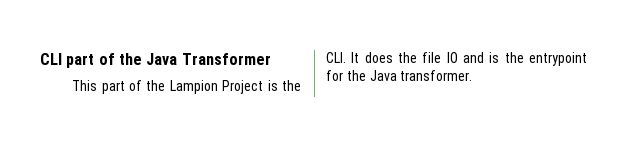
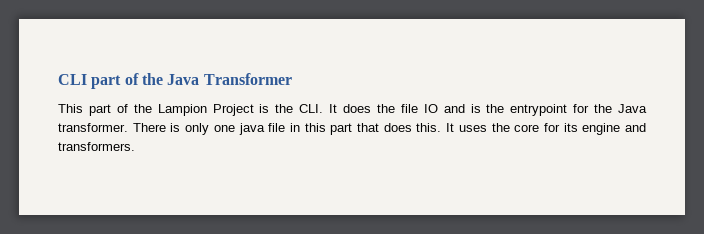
+ There is only one java file in this part that does this. It uses the core for its engine and transformers.

